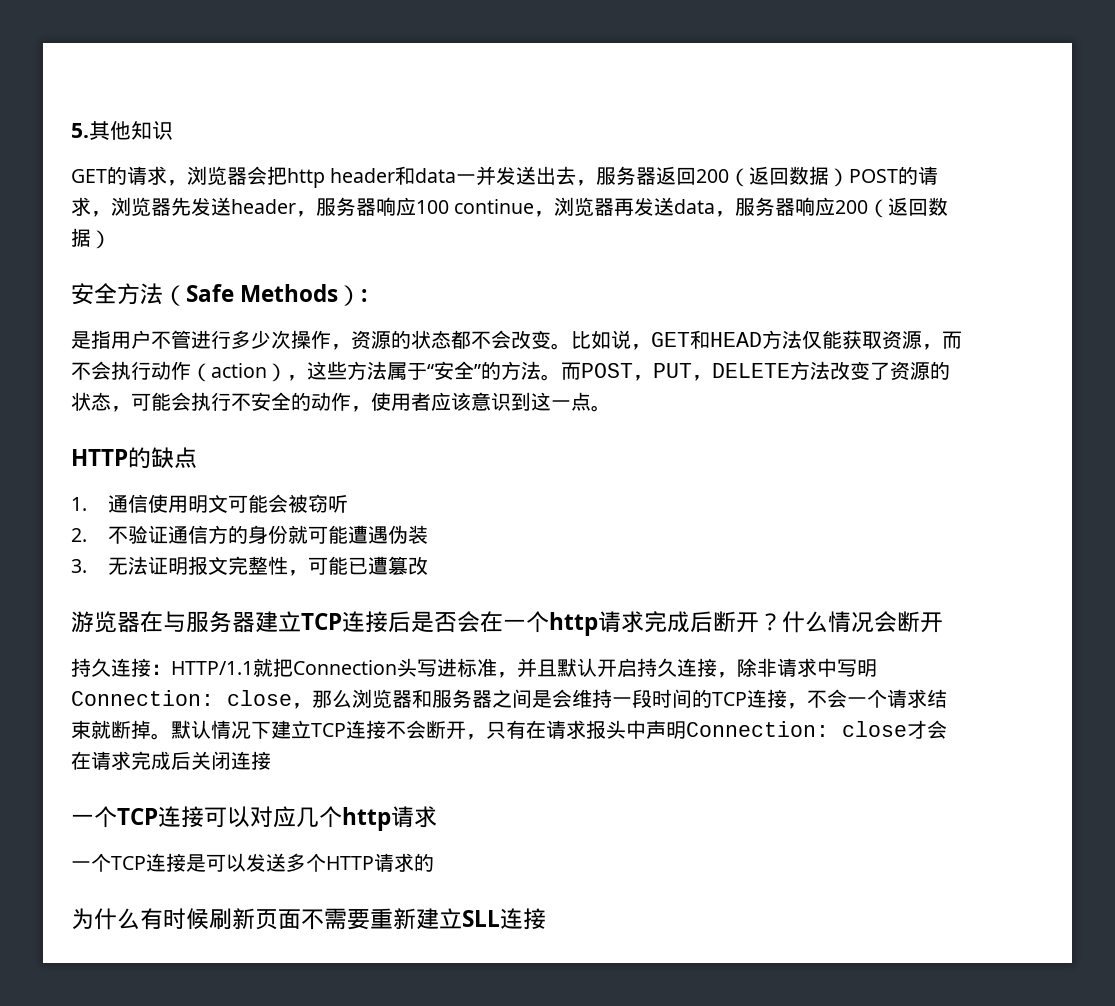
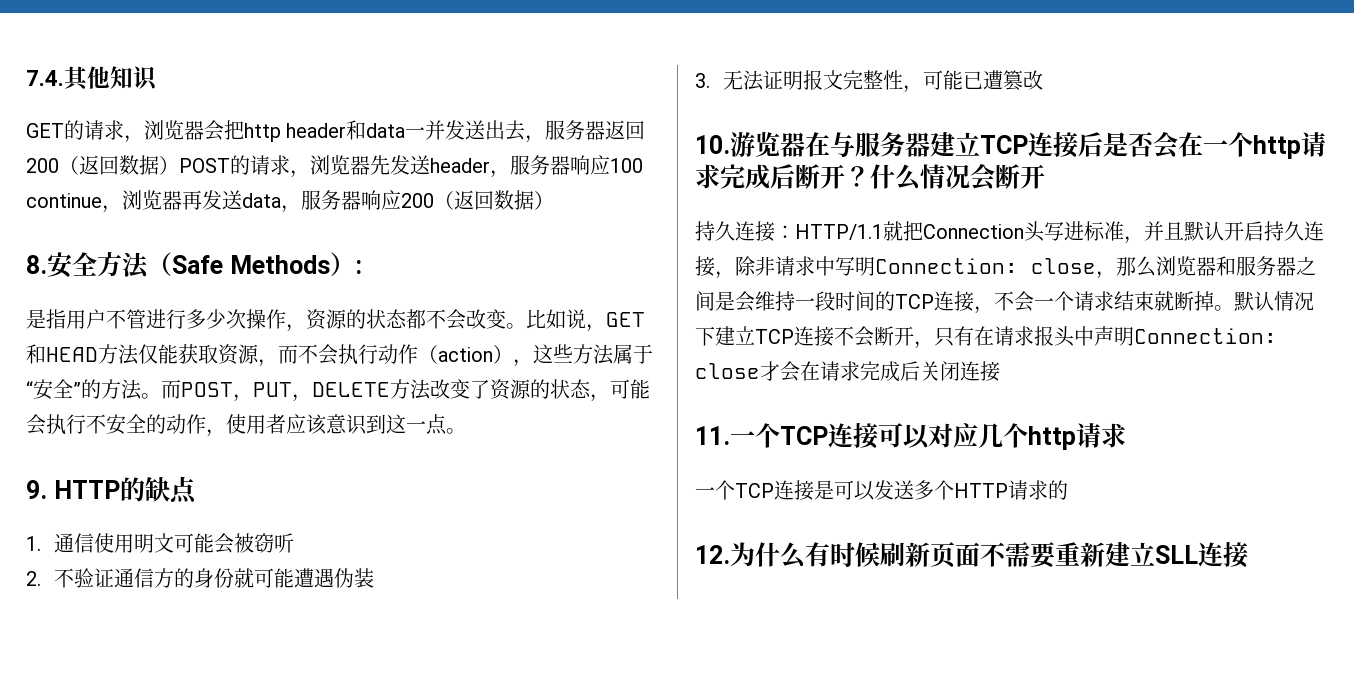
- 5.其他知识
+ 7.4.其他知识
- 安全方法（Safe Methods）:
+ 8.安全方法（Safe Methods）:
- HTTP的缺点
+ 9. HTTP的缺点
- 游览器在与服务器建立TCP连接后是否会在一个http请求完成后断开？
+ 10.游览器在与服务器建立TCP连接后是否会在一个http请求完成后断开？
- 一个TCP连接可以对应几个http请求
+ 11.一个TCP连接可以对应几个http请求
- 为什么有时候刷新页面不需要重新建立SLL连接
+ 12.为什么有时候刷新页面不需要重新建立SLL连接

